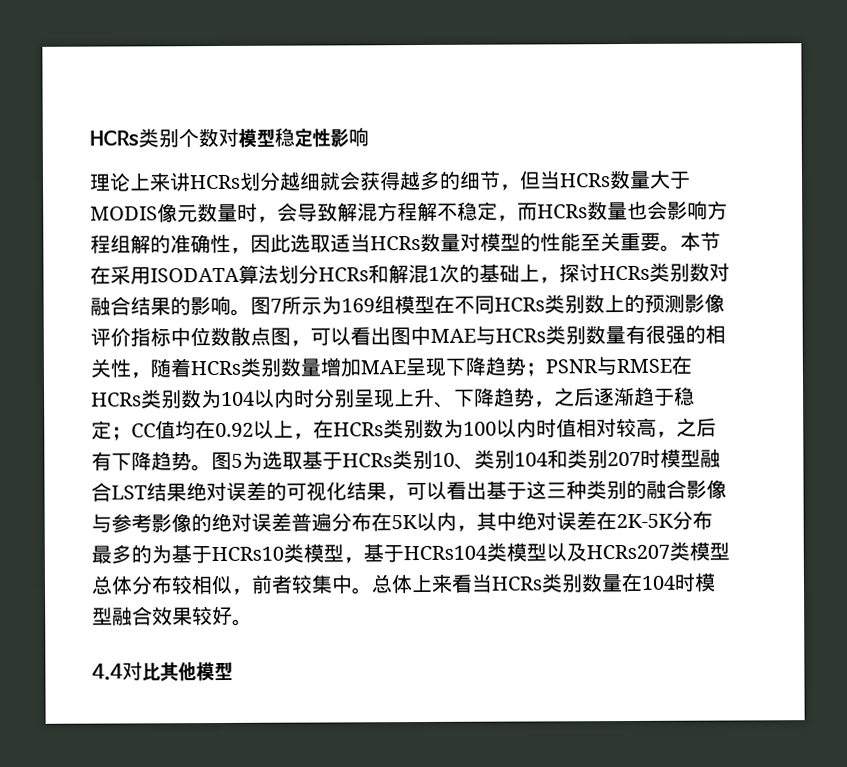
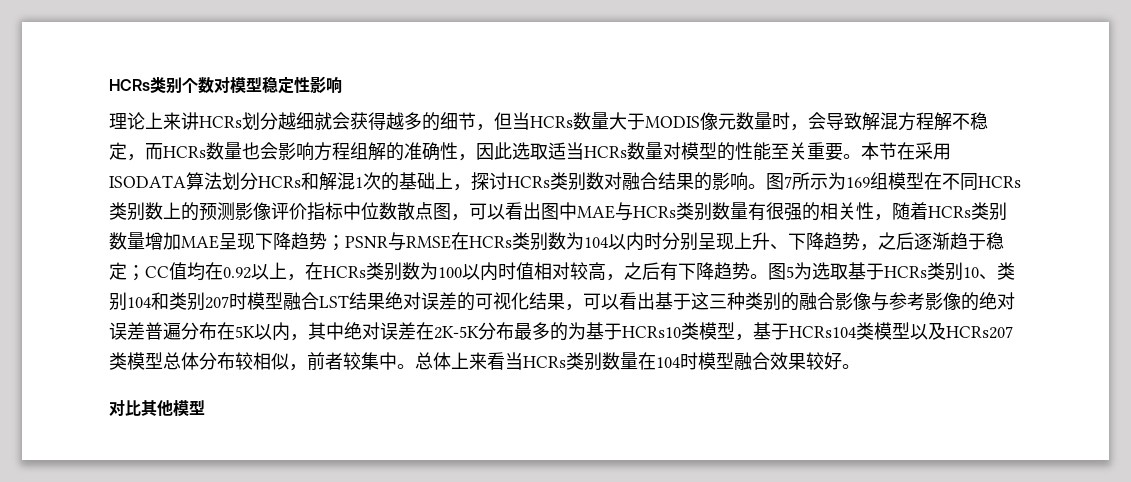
- 4.4对比其他模型
+ 对比其他模型

